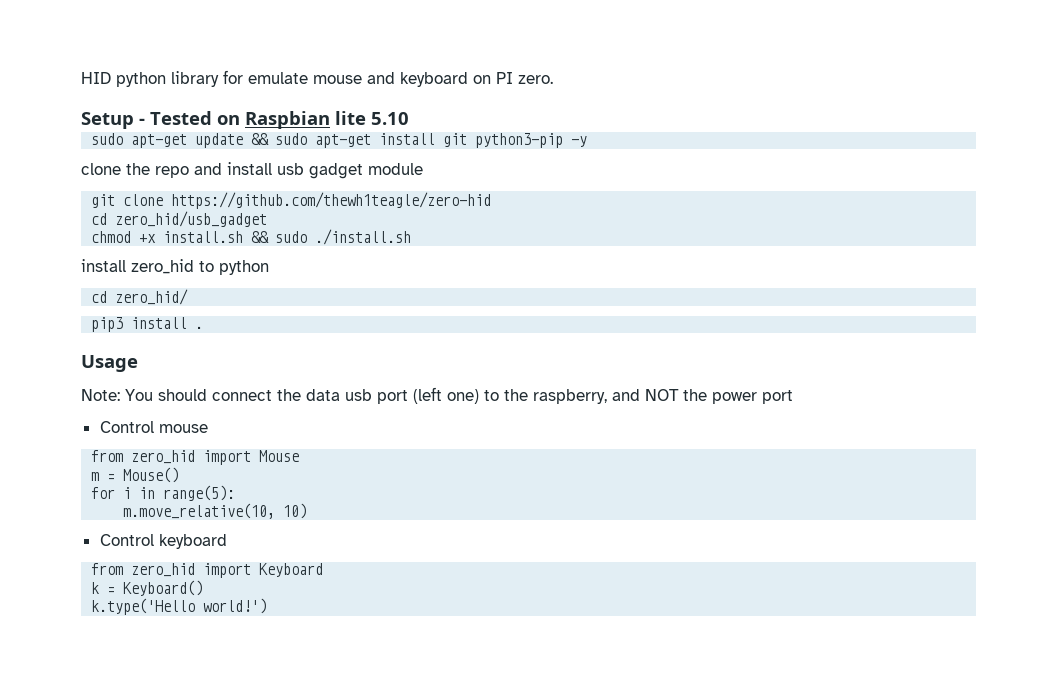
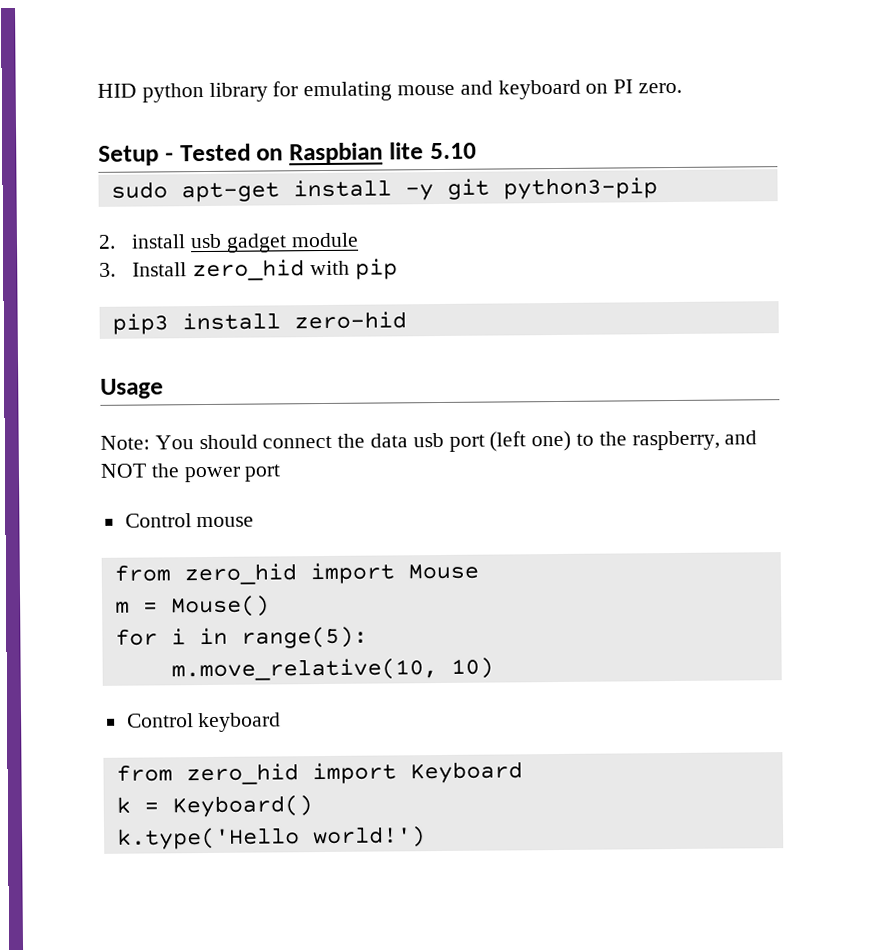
- HID python library for emulate mouse and keyboard on PI zero.
+ HID python library for emulating mouse and keyboard on PI zero.
- sudo apt-get update && sudo apt-get install git python3-pip -y
- clone the repo and install usb gadget module
- git clone https://github.com/thewh1teagle/zero-hid
- cd zero_hid/usb_gadget
- chmod +x install.sh && sudo ./install.sh
- install zero_hid to python
- cd zero_hid/
+ sudo apt-get install -y git python3-pip
+ 2. install usb gadget module
+ 3. Install zero_hid with pip
- pip3 install .
+ pip3 install zero-hid

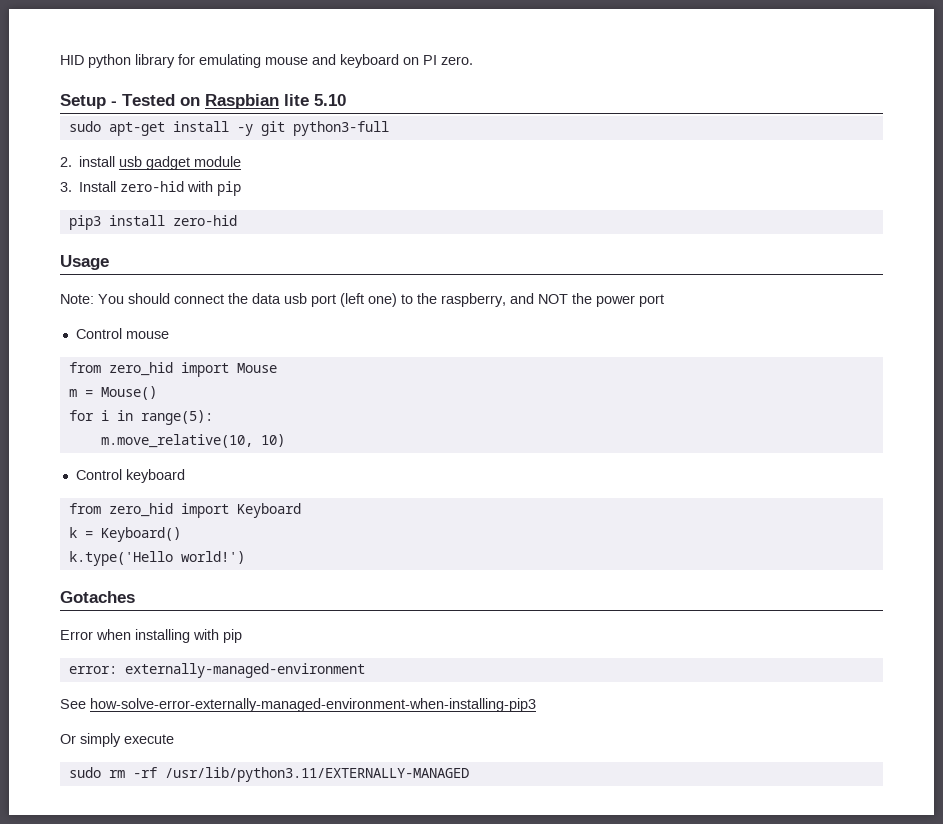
- sudo apt-get install -y git python3-pip
+ sudo apt-get install -y git python3-full
- 3. Install zero_hid with pip
+ 3. Install zero-hid with pip
+ Gotaches
+ Error when installing with pip
+ error: externally-managed-environment
+ See how-solve-error-externally-managed-environment-when-installing-pip3
+ Or simply execute
+ sudo rm -rf /usr/lib/python3.11/EXTERNALLY-MANAGED

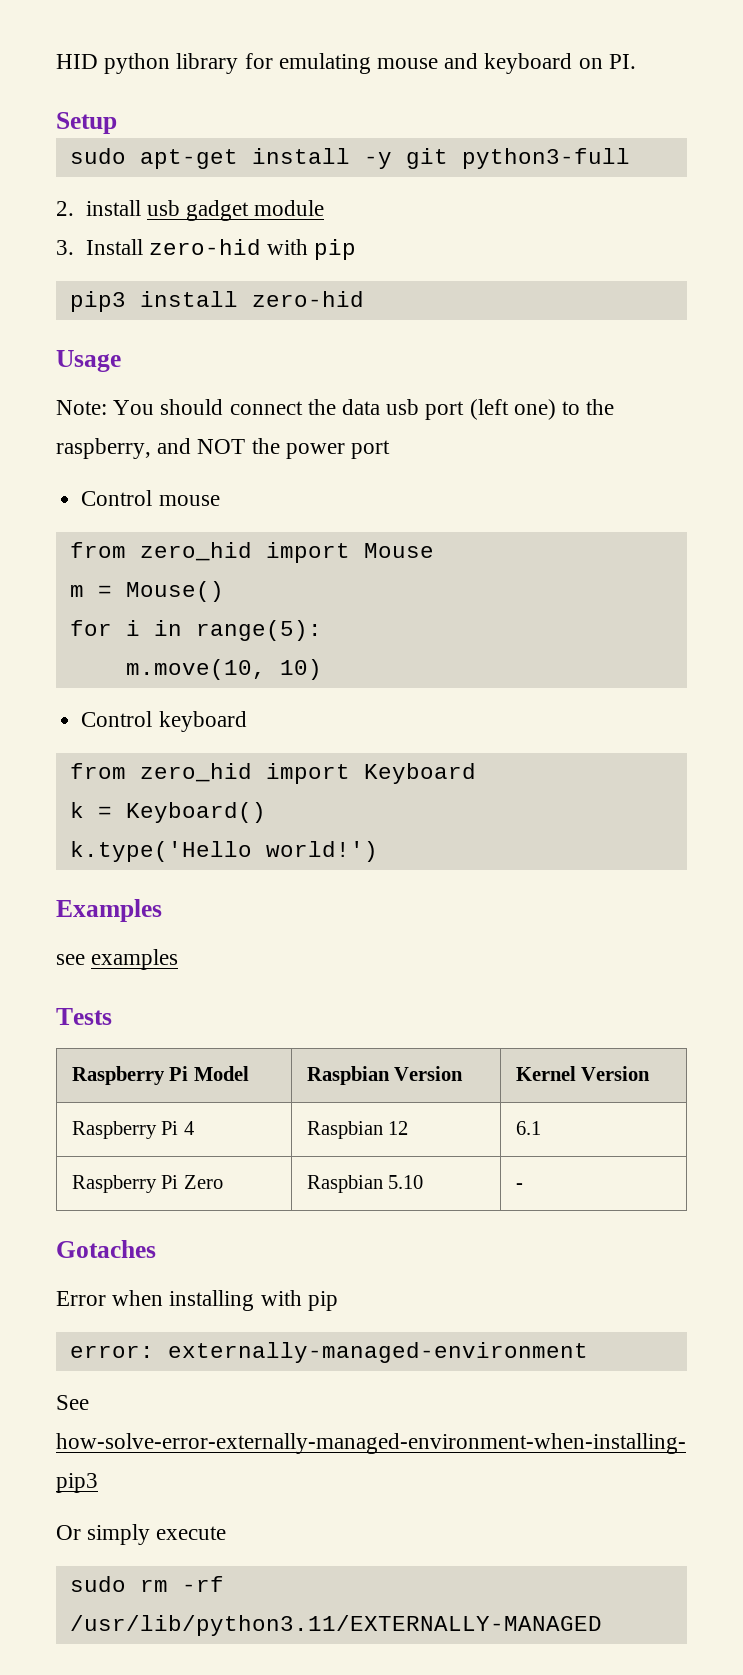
- HID python library for emulating mouse and keyboard on PI zero.
+ HID python library for emulating mouse and keyboard on PI.
- Setup - Tested on Raspbian lite 5.10
+ Setup
- m.move_relative(10, 10)
+ m.move(10, 10)
+ Examples
+ see examples
+ Tests
+ Raspberry Pi Model | Raspbian Version | Kernel Version
+ Raspberry Pi 4 | Raspbian 12 | 6.1
+ Raspberry Pi Zero | Raspbian 5.10 | -

